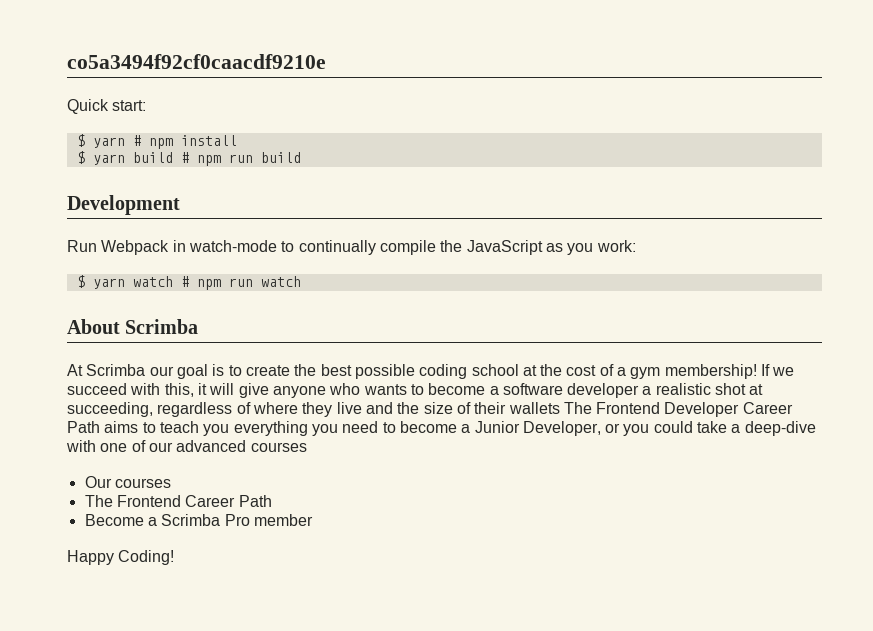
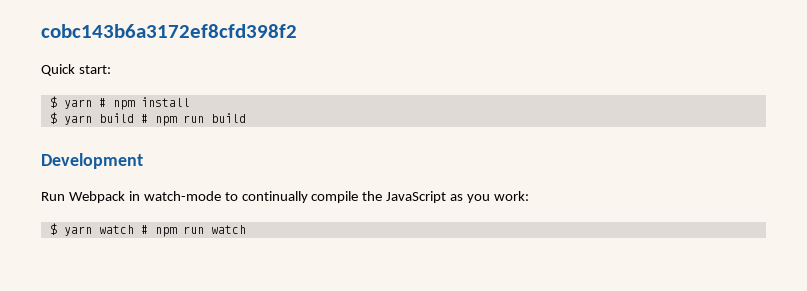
- co5a3494f92cf0caacdf9210e
+ cobc143b6a3172ef8cfd398f2
- About Scrimba
- At Scrimba our goal is to create the best possible coding school at the cost of a gym membership! If we succeed with this, it will give anyone who wants to become a software developer a realistic shot at succeeding, regardless of where they live and the size of their wallets The Frontend Developer Career Path aims to teach you everything you need to become a Junior Developer, or you could take a deep-dive with one of our advanced courses
- Our courses
- The Frontend Career Path
- Become a Scrimba Pro member
- Happy Coding!

